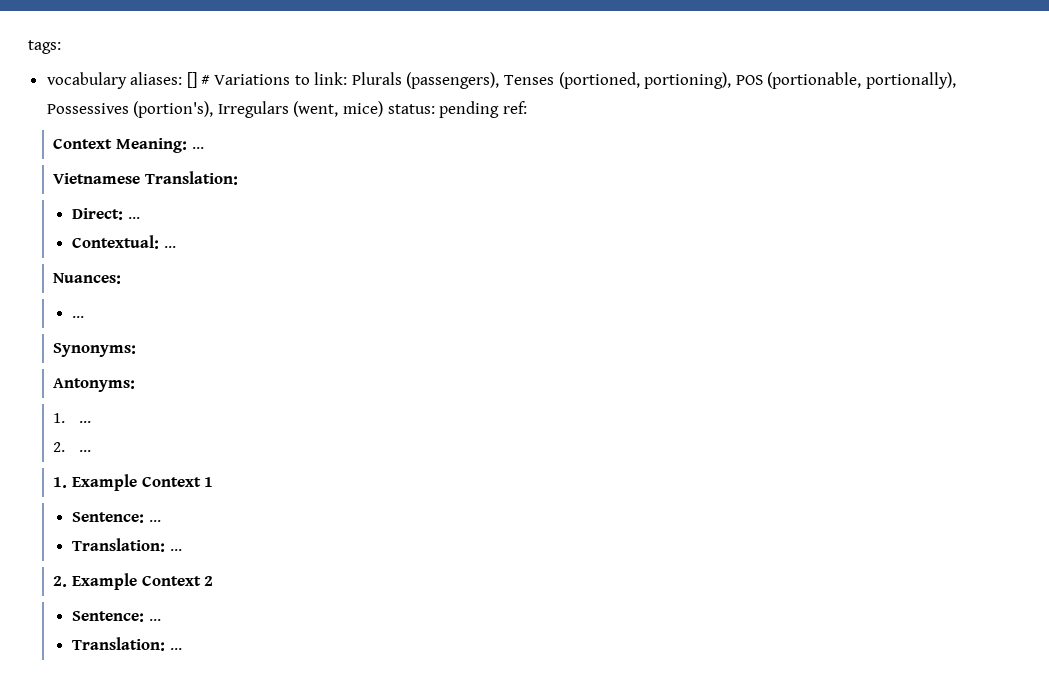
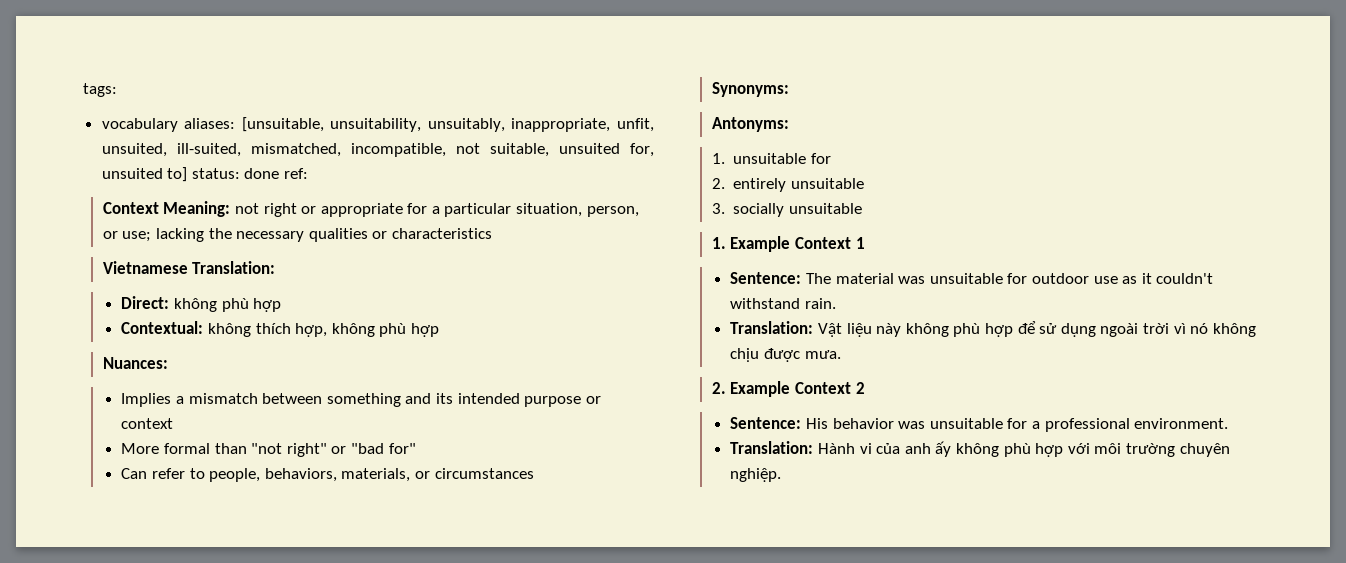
- vocabulary aliases: [] # Variations to link: Plurals (passengers), Tenses (portioned, portioning), POS (portionable, portionally), Possessives (portion's), Irregulars (went, mice) status: pending ref:
- Context Meaning: ...
+ vocabulary aliases: [unsuitable, unsuitability, unsuitably, inappropriate, unfit, unsuited, ill-suited, mismatched, incompatible, not suitable, unsuited for, unsuited to] status: done ref:
+ Context Meaning: not right or appropriate for a particular situation, person, or use; lacking the necessary qualities or characteristics
  Vietnamese Translation:
- Direct: ...
- Contextual: ...
+ Direct: không phù hợp
+ Contextual: không thích hợp, không phù hợp
  Nuances:
- ...
+ Implies a mismatch between something and its intended purpose or context
+ More formal than "not right" or "bad for"
+ Can refer to people, behaviors, materials, or circumstances
- 1. ...
- 2. ...
+ 1. unsuitable for
+ 2. entirely unsuitable
+ 3. socially unsuitable
  1. Example Context 1
- Sentence: ...
- Translation: ...
+ Sentence: The material was unsuitable for outdoor use as it couldn't withstand rain.
+ Translation: Vật liệu này không phù hợp để sử dụng ngoài trời vì nó không chịu được mưa.
  2. Example Context 2
- Sentence: ...
- Translation: ...
+ Sentence: His behavior was unsuitable for a professional environment.
+ Translation: Hành vi của anh ấy không phù hợp với môi trường chuyên nghiệp.

